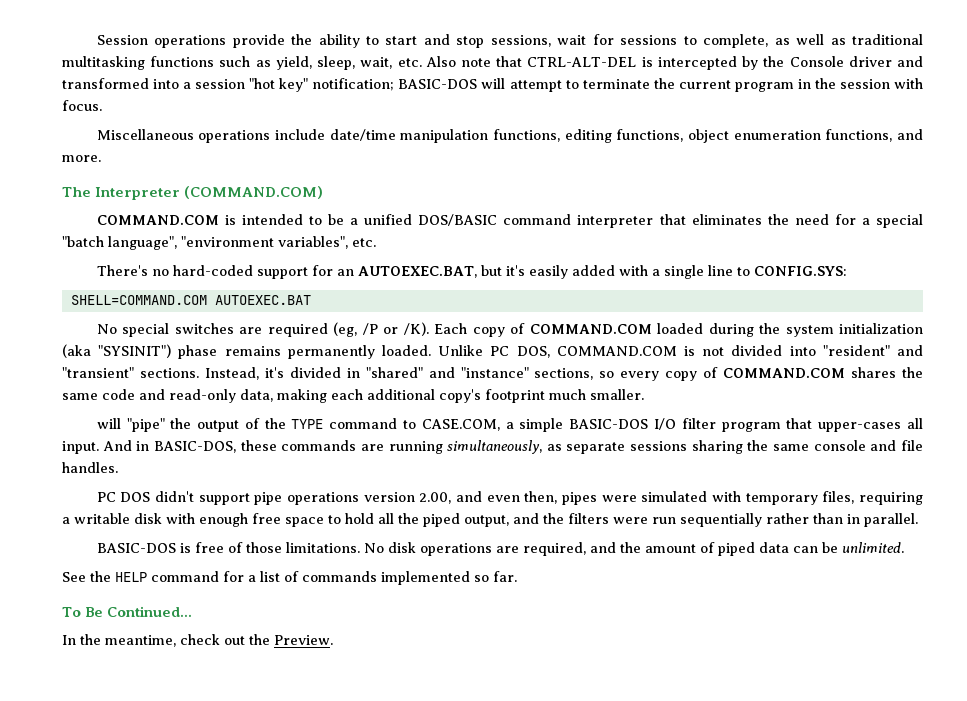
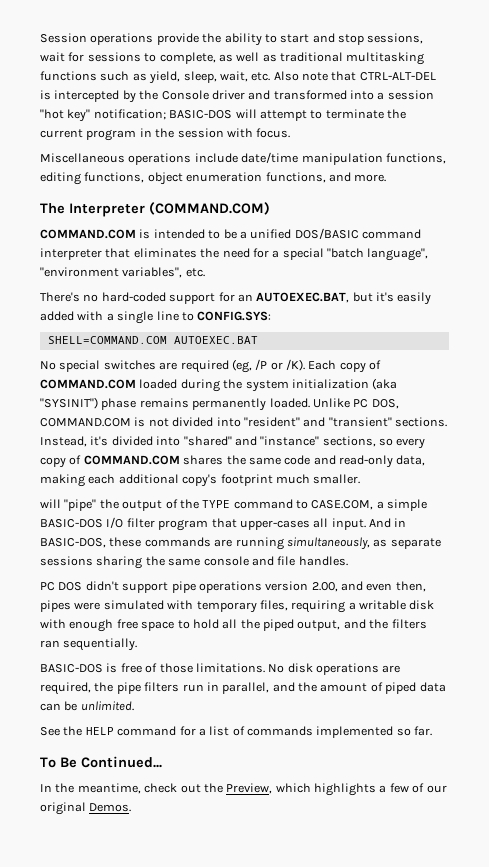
- Instead, it's divided in "shared" and "instance" sections, so every copy of COMMAND.COM shares the same code and read-only data, making each additional copy's footprint much smaller.
+ Instead, it's divided into "shared" and "instance" sections, so every copy of COMMAND.COM shares the same code and read-only data, making each additional copy's footprint much smaller.
- PC DOS didn't support pipe operations version 2.00, and even then, pipes were simulated with temporary files, requiring a writable disk with enough free space to hold all the piped output, and the filters were run sequentially rather than in parallel.
+ PC DOS didn't support pipe operations version 2.00, and even then, pipes were simulated with temporary files, requiring a writable disk with enough free space to hold all the piped output, and the filters ran sequentially.
- No disk operations are required, and the amount of piped data can be unlimited.
+ No disk operations are required, the pipe filters run in parallel, and the amount of piped data can be unlimited.
- In the meantime, check out the Preview.
+ In the meantime, check out the Preview, which highlights a few of our original Demos.

